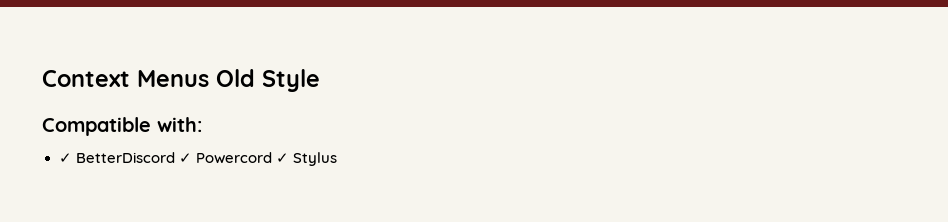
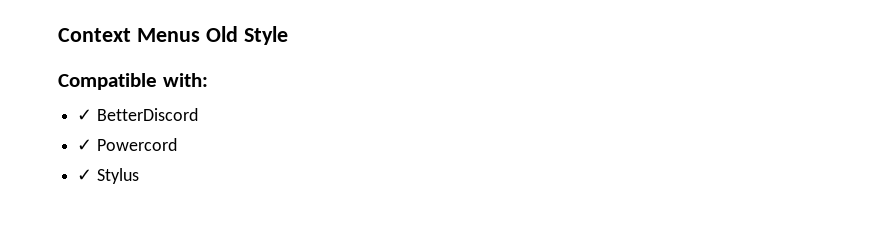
- ✓ BetterDiscord ✓ Powercord ✓ Stylus
+ ✓ BetterDiscord
+ ✓ Powercord
+ ✓ Stylus

